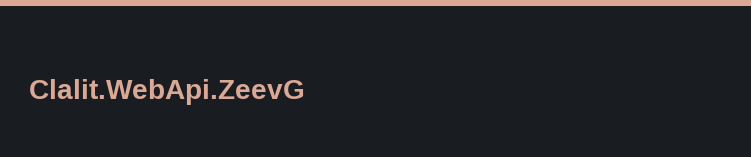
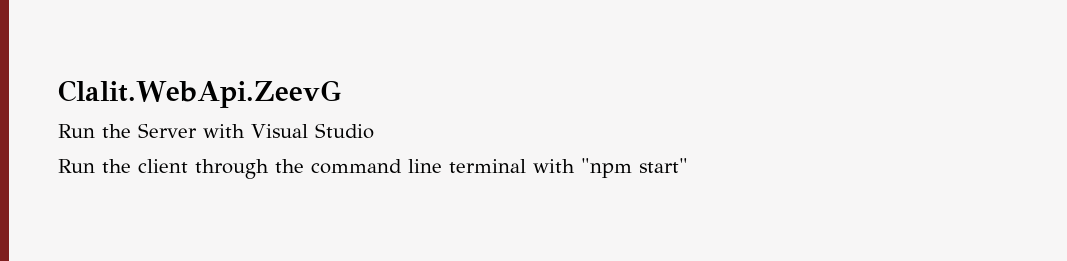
+ Run the Server with Visual Studio
+ Run the client through the command line terminal with "npm start"

